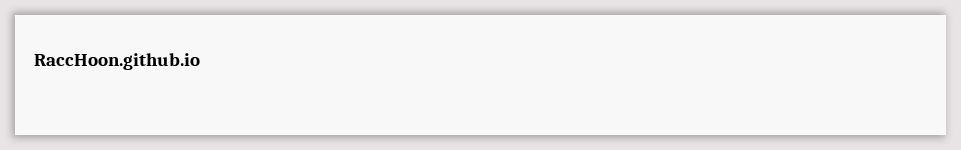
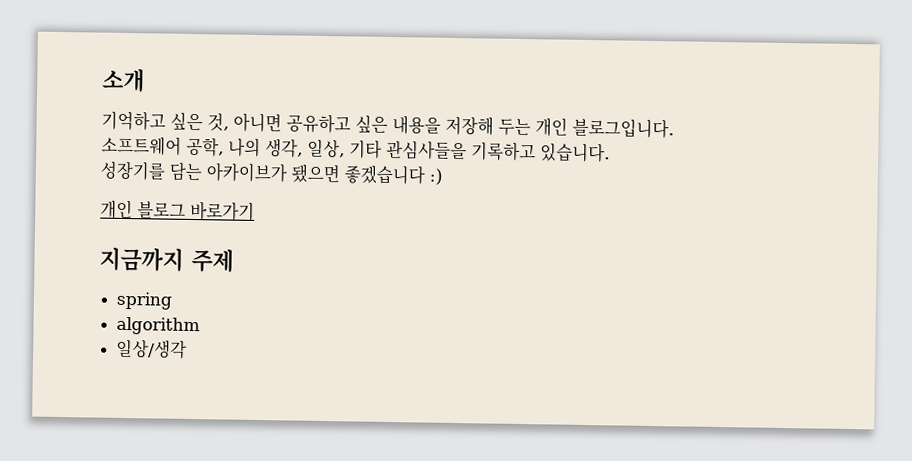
- RaccHoon.github.io
+ 소개
+ 기억하고 싶은 것, 아니면 공유하고 싶은 내용을 저장해 두는 개인 블로그입니다.
+ 소프트웨어 공학, 나의 생각, 일상, 기타 관심사들을 기록하고 있습니다.
+ 성장기를 담는 아카이브가 됐으면 좋겠습니다 :)
+ 개인 블로그 바로가기
+ 지금까지 주제
+ spring
+ algorithm
+ 일상/생각

